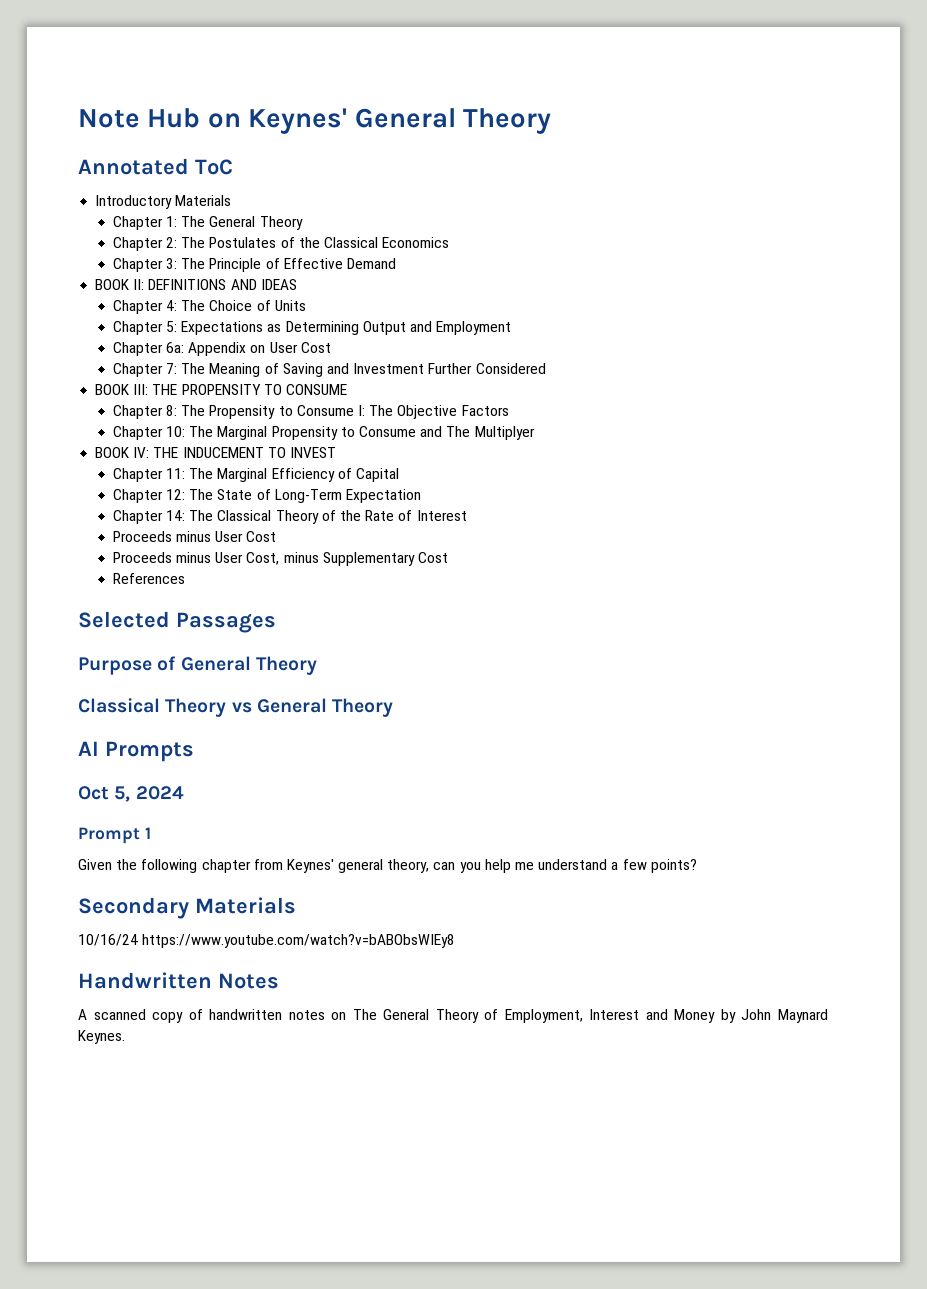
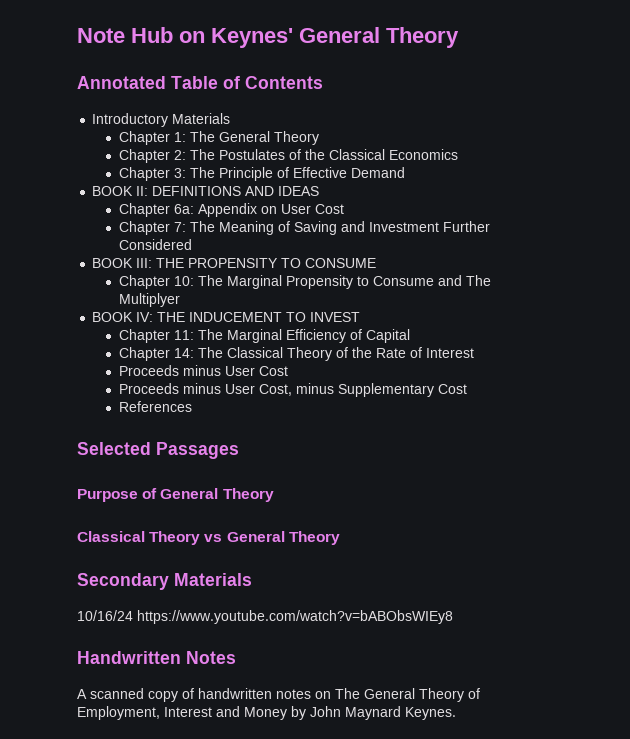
- Annotated ToC
+ Annotated Table of Contents
- Chapter 4: The Choice of Units
- Chapter 5: Expectations as Determining Output and Employment
- Chapter 8: The Propensity to Consume I: The Objective Factors
- Chapter 12: The State of Long-Term Expectation
- AI Prompts
- Oct 5, 2024
- Prompt 1
- Given the following chapter from Keynes' general theory, can you help me understand a few points?

